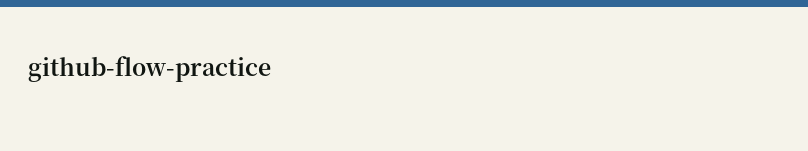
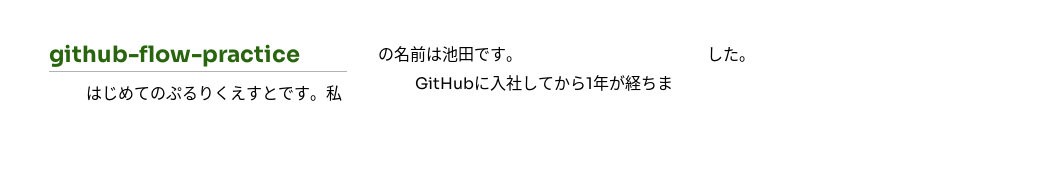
+ はじめてのぷるりくえすとです。私の名前は池田です。
+ GitHubに入社してから1年が経ちました。

